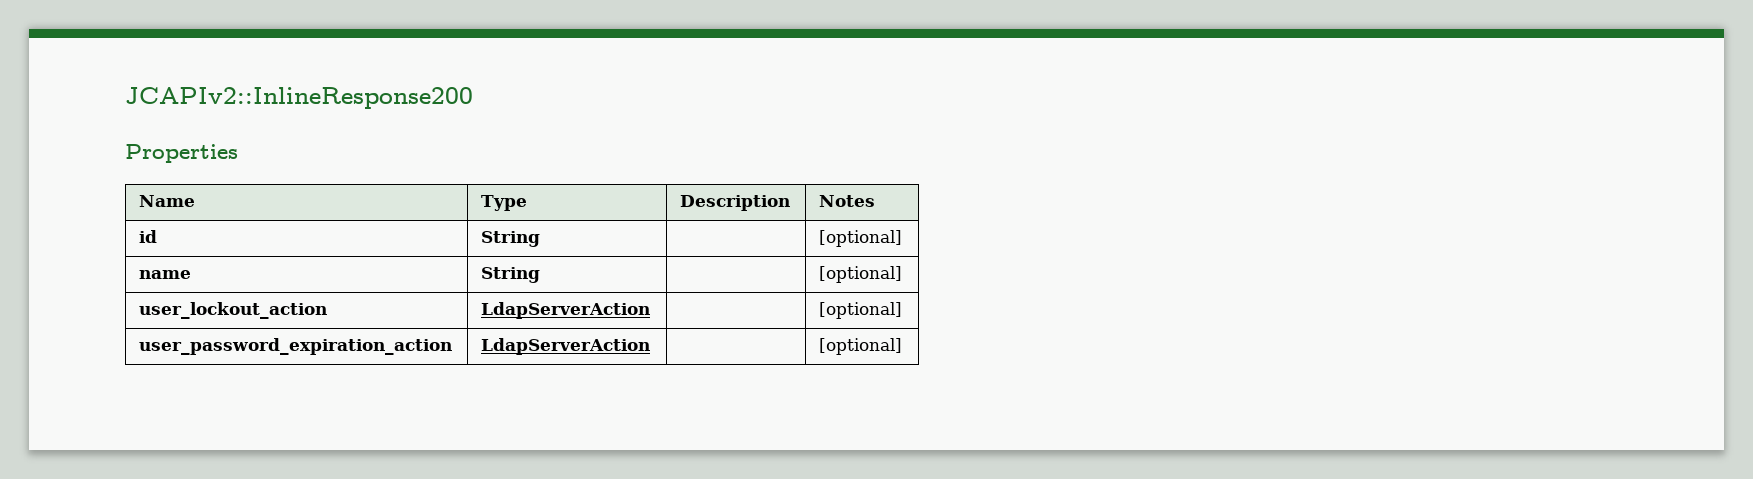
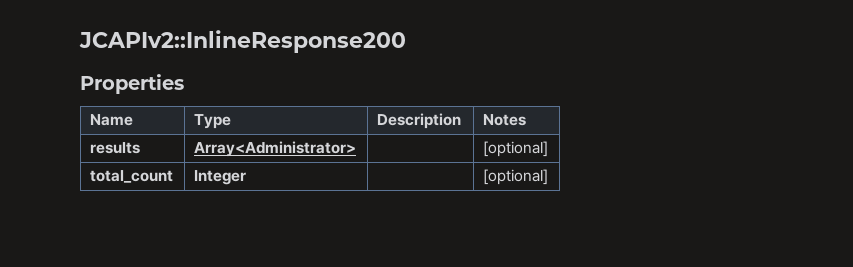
- id | String | | [optional]
- name | String | | [optional]
- user_lockout_action | LdapServerAction | | [optional]
- user_password_expiration_action | LdapServerAction | | [optional]
+ results | Array<Administrator> | | [optional]
+ total_count | Integer | | [optional]

